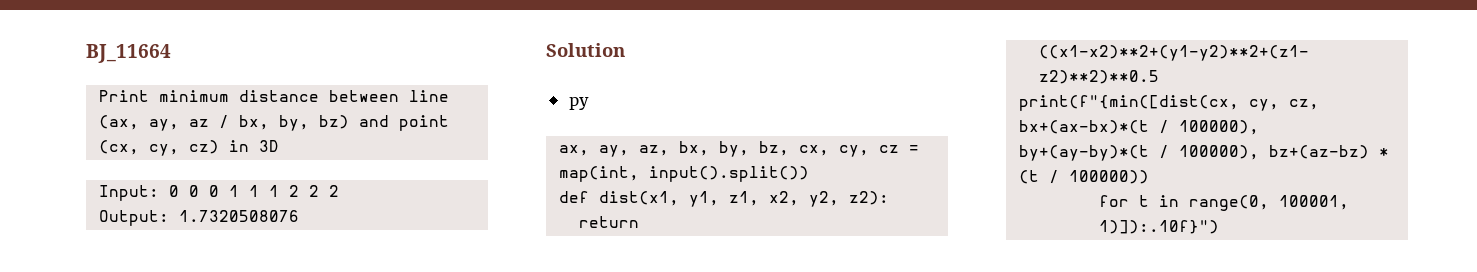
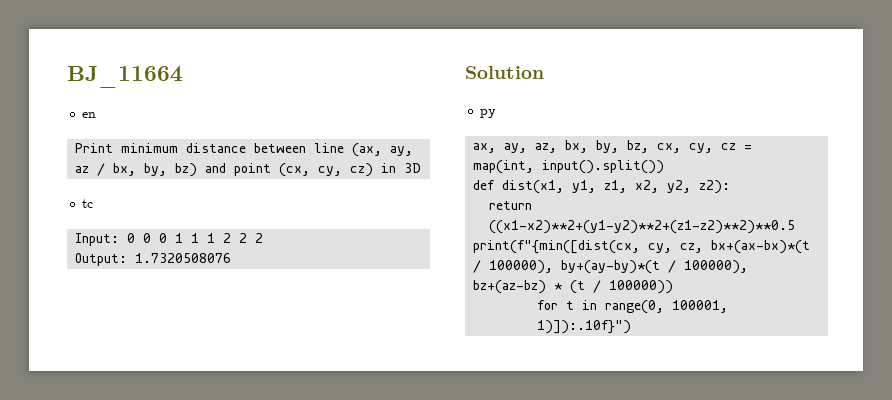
+ en
+ tc

